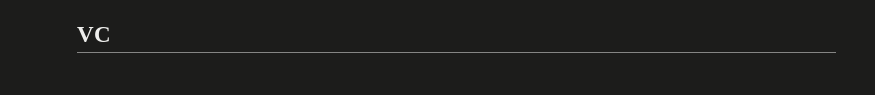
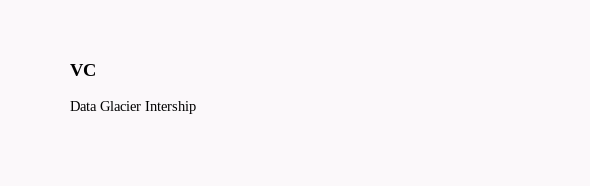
+ Data Glacier Intership

